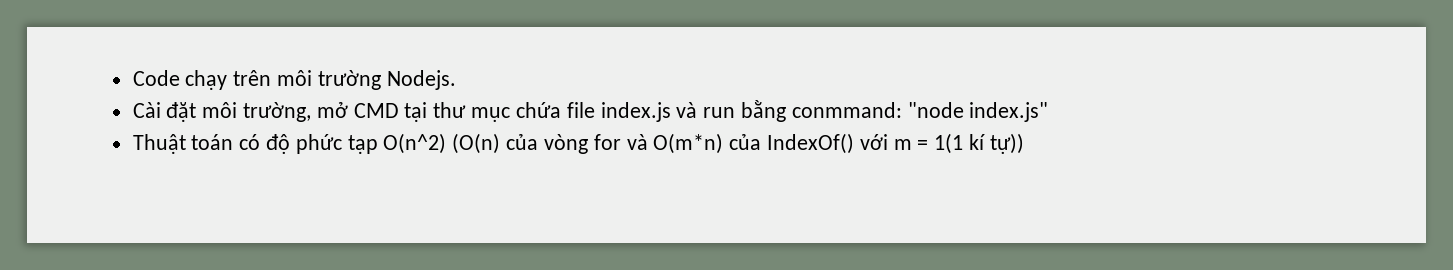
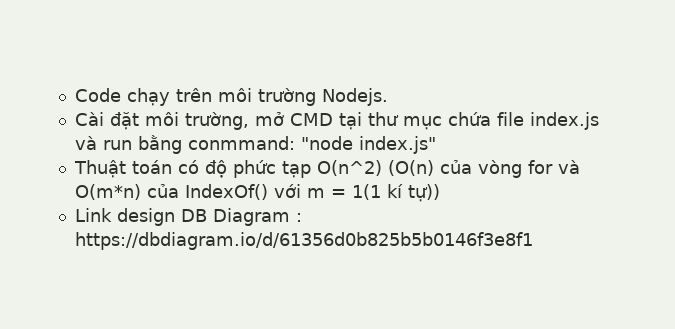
+ Link design DB Diagram : https://dbdiagram.io/d/61356d0b825b5b0146f3e8f1

